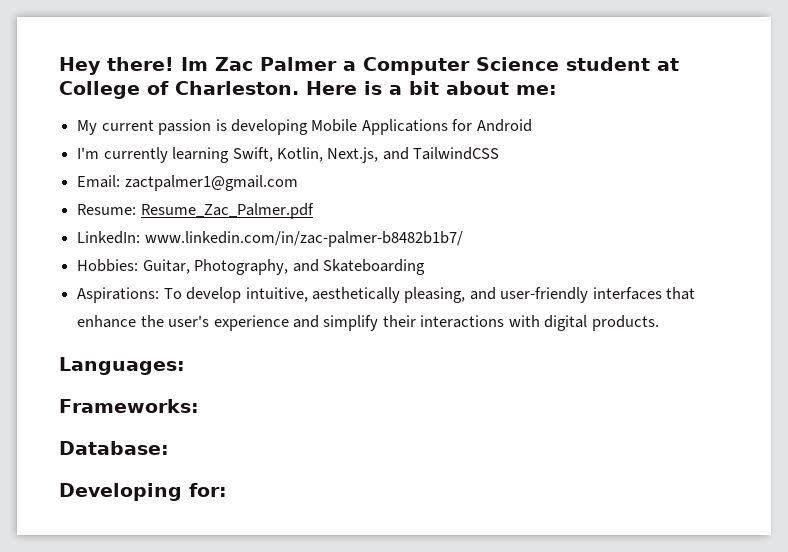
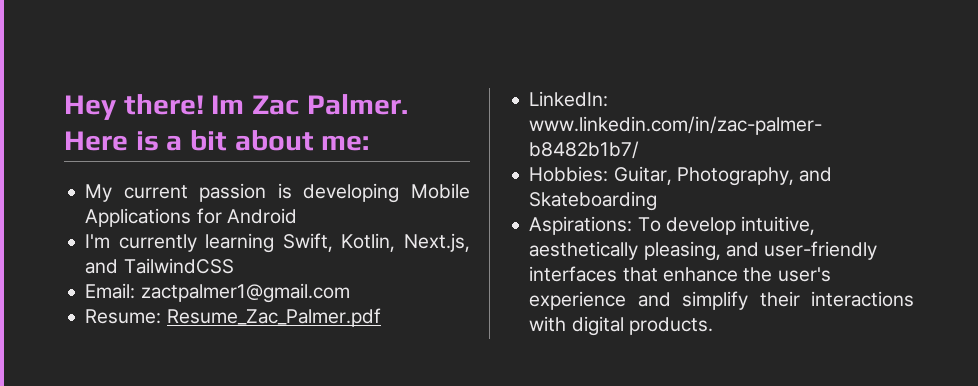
- Im Zac Palmer a Computer Science student at College of Charleston.
+ Im Zac Palmer.
- Languages:
- Frameworks:
- Database:
- Developing for:

